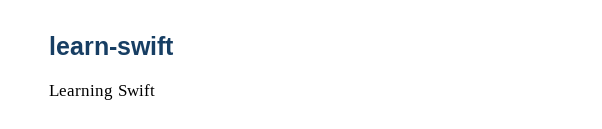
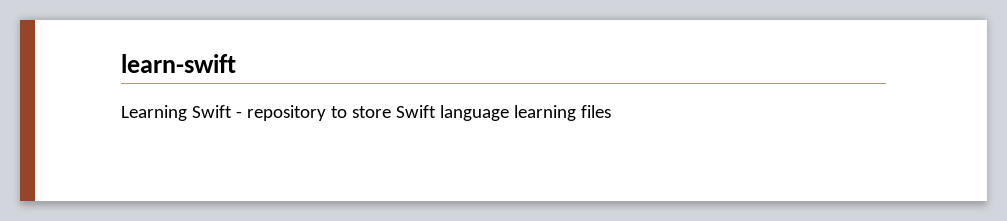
- Learning Swift
+ Learning Swift - repository to store Swift language learning files

